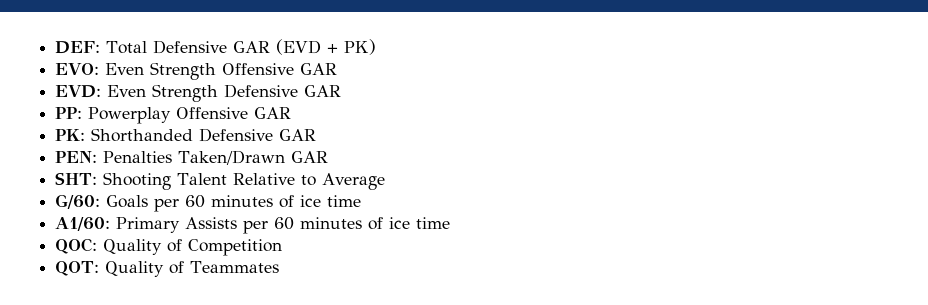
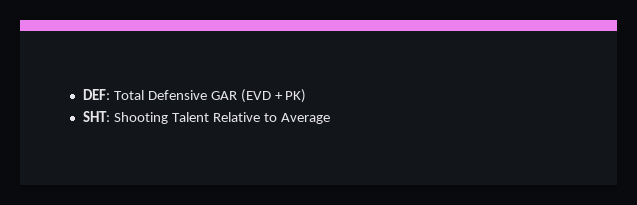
- EVO: Even Strength Offensive GAR
- EVD: Even Strength Defensive GAR
- PP: Powerplay Offensive GAR
- PK: Shorthanded Defensive GAR
- PEN: Penalties Taken/Drawn GAR
- G/60: Goals per 60 minutes of ice time
- A1/60: Primary Assists per 60 minutes of ice time
- QOC: Quality of Competition
- QOT: Quality of Teammates

